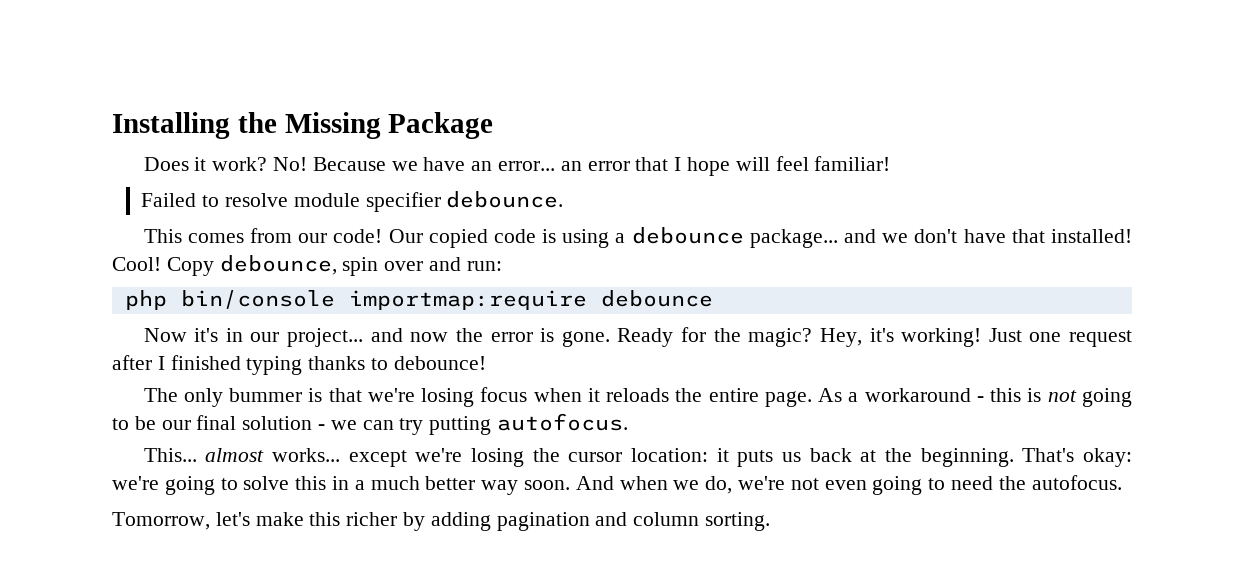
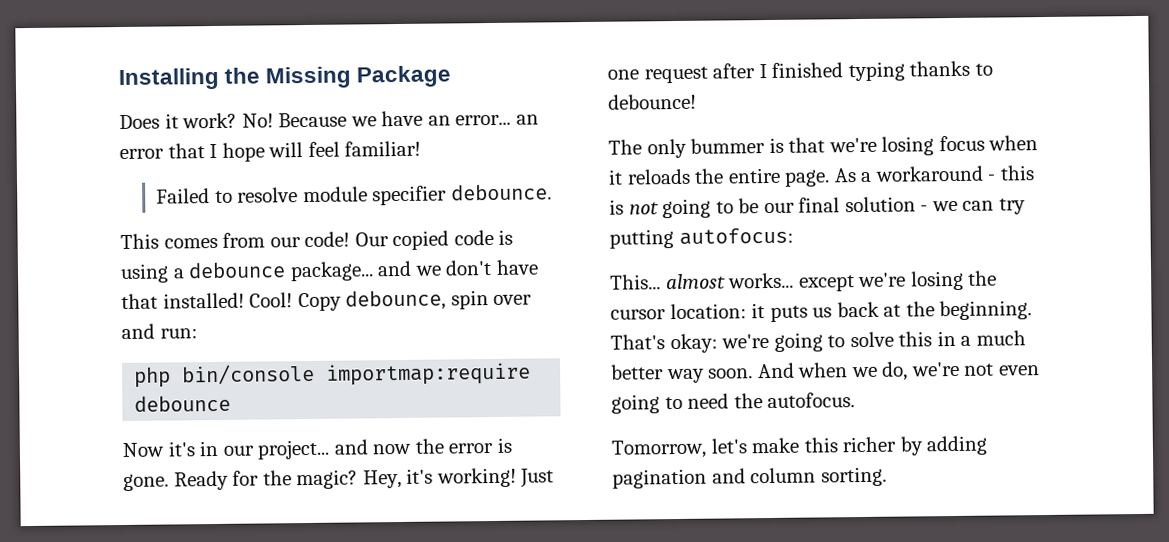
- As a workaround - this is not going to be our final solution - we can try putting autofocus.
+ As a workaround - this is not going to be our final solution - we can try putting autofocus:

